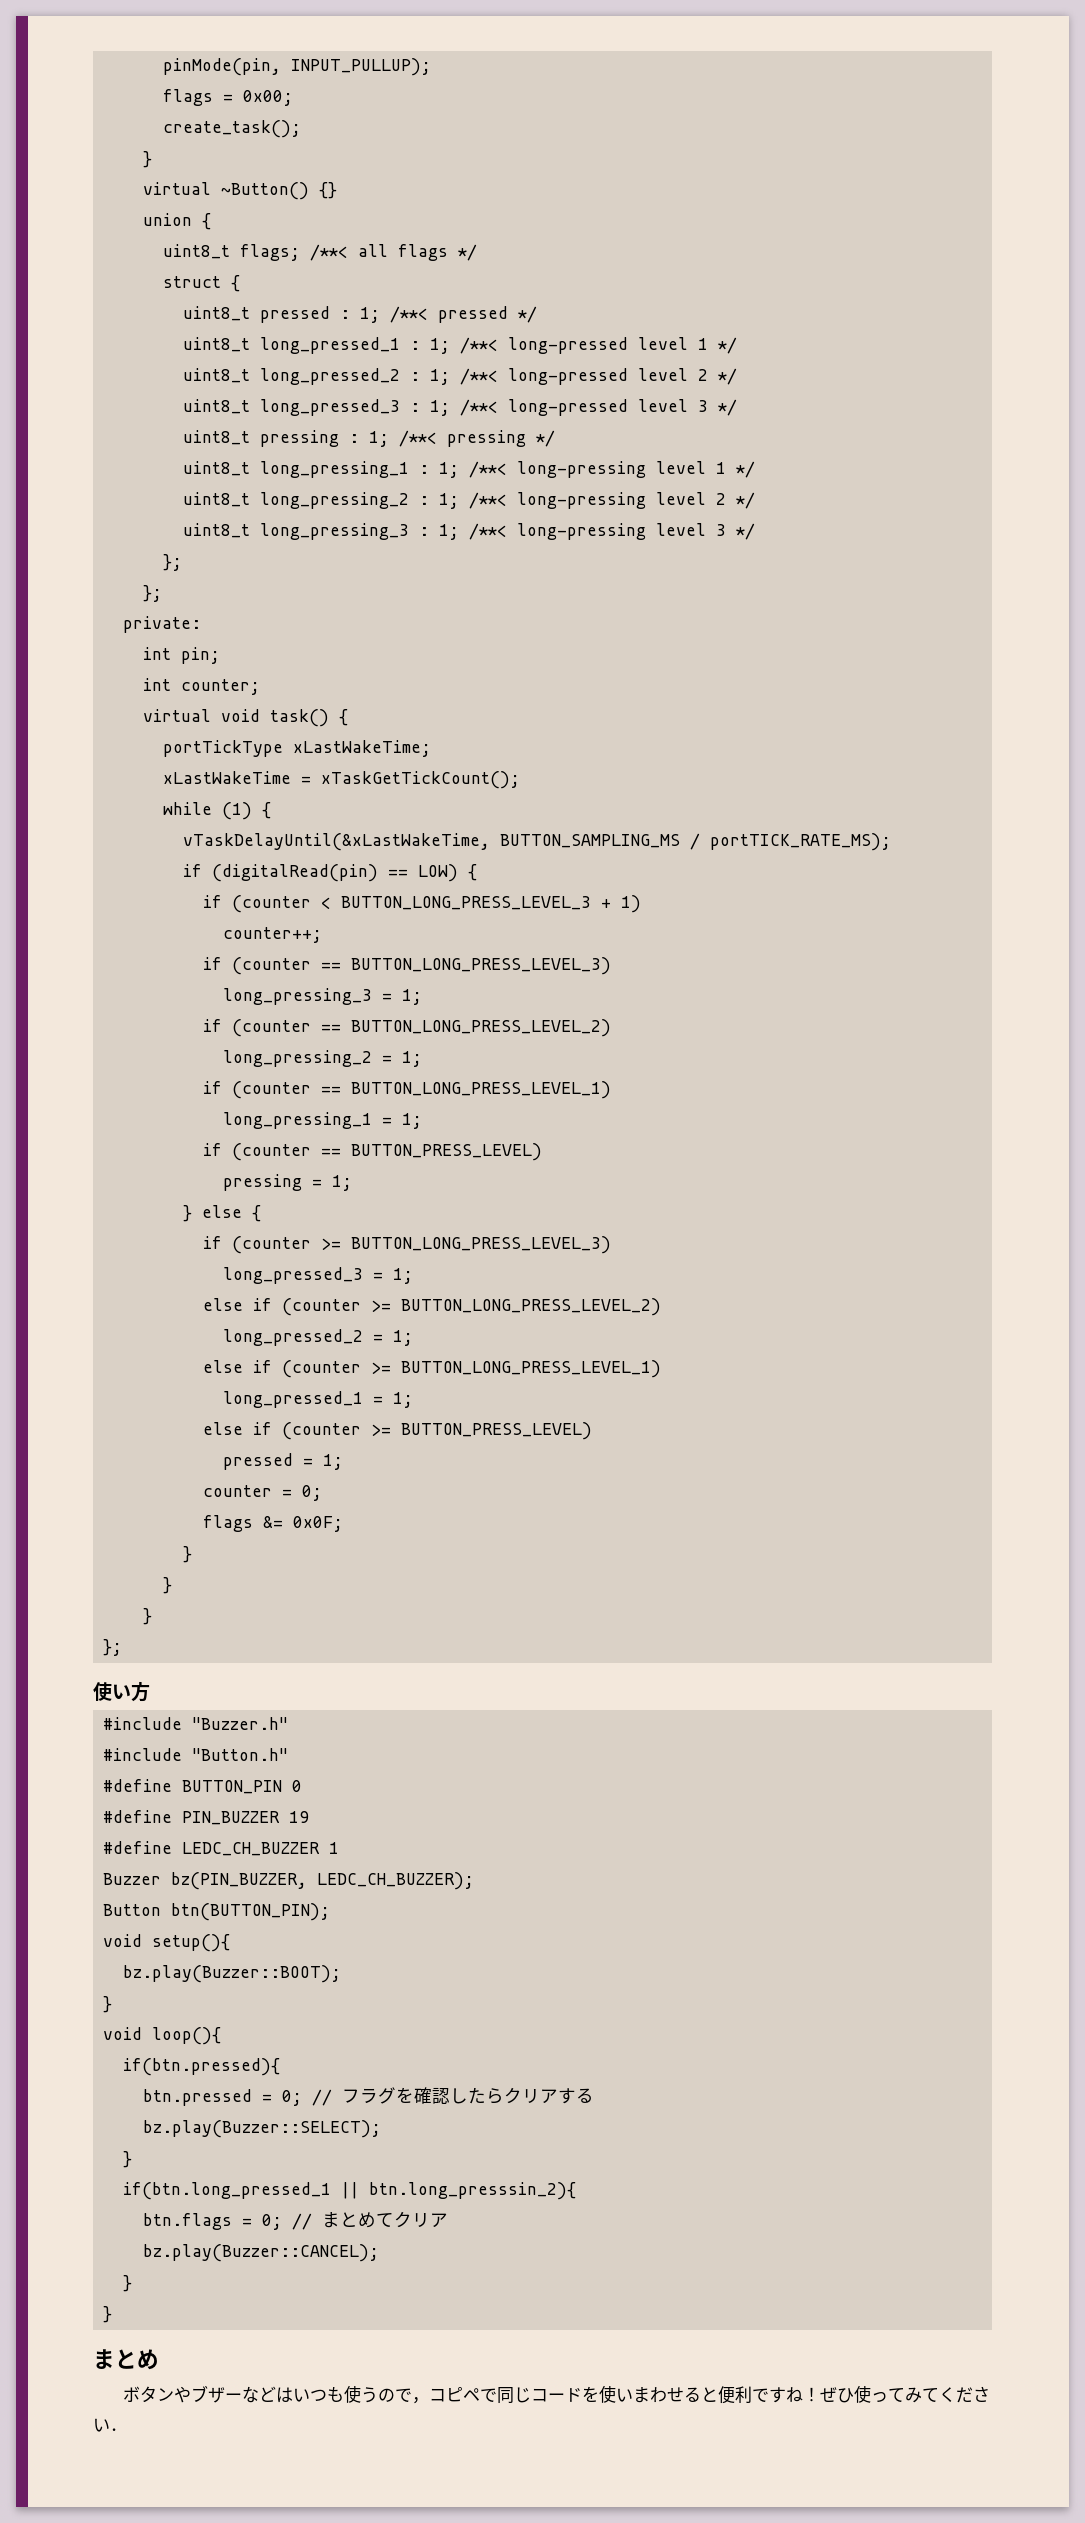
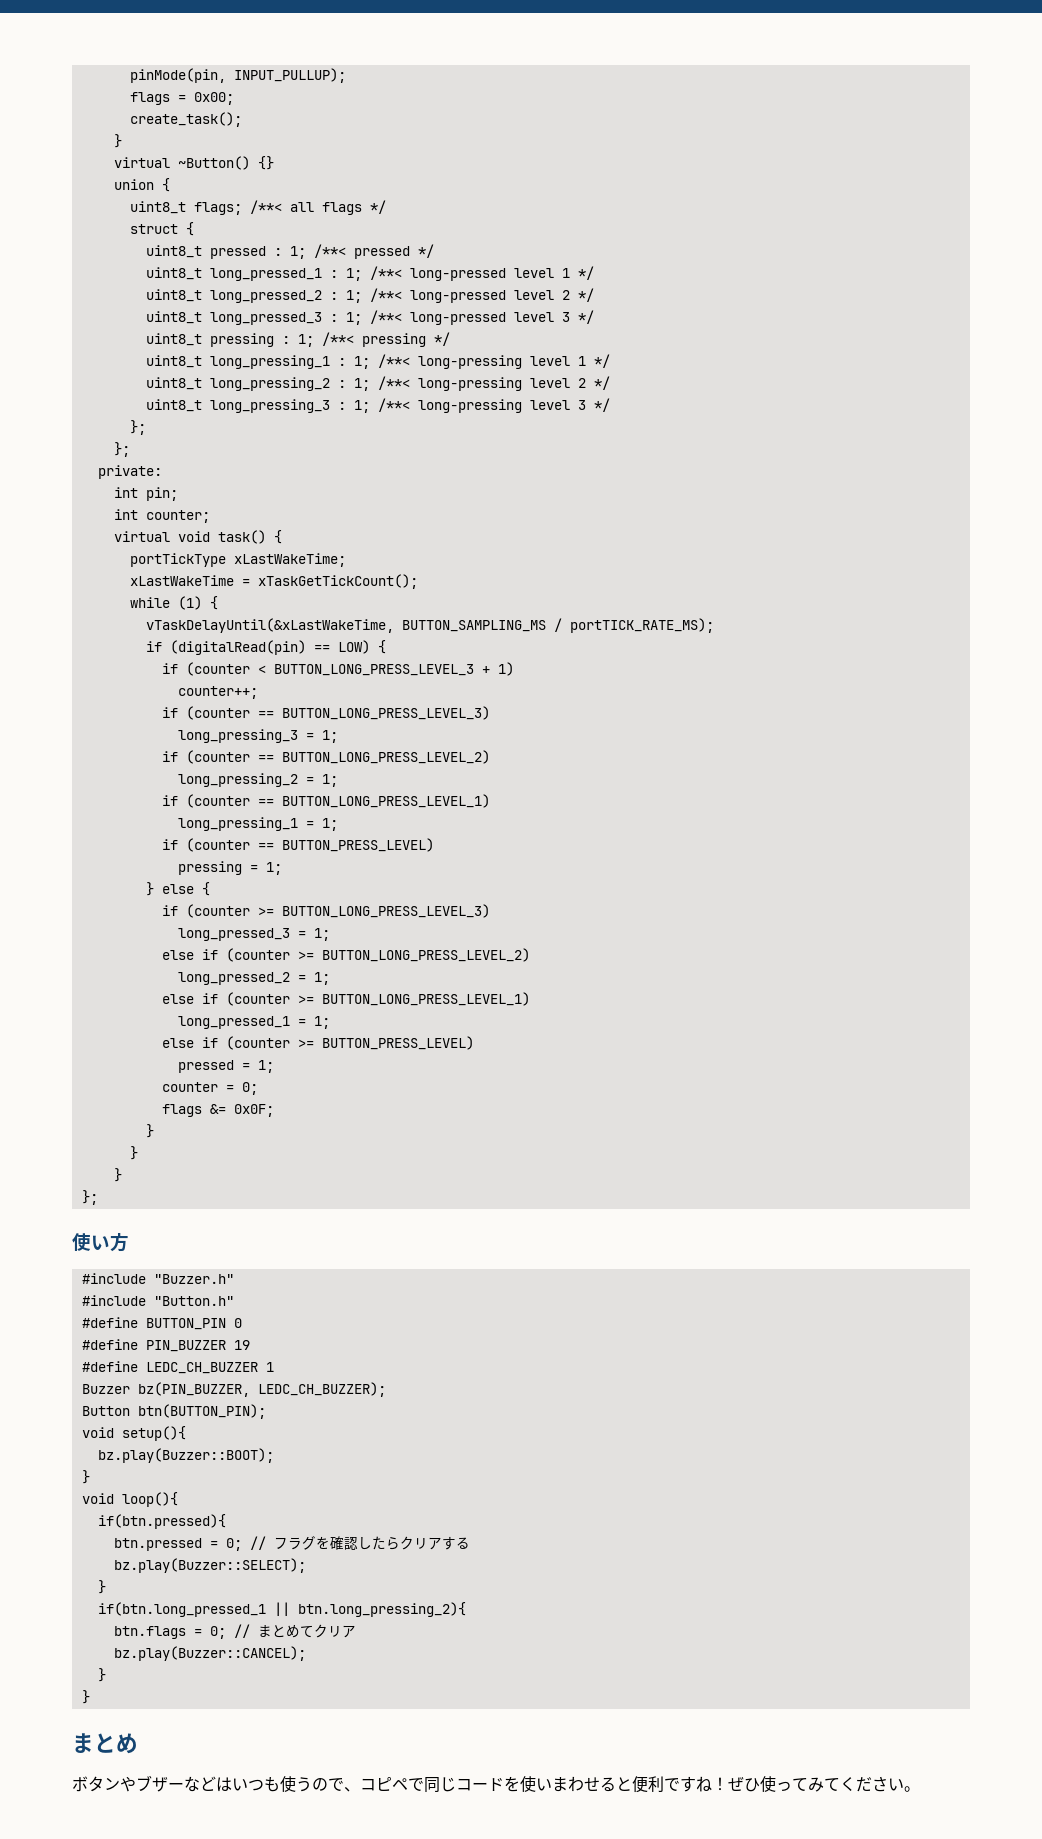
- if(btn.long_pressed_1 || btn.long_presssin_2){
+ if(btn.long_pressed_1 || btn.long_pressing_2){
- ボタンやブザーなどはいつも使うので，コピペで同じコードを使いまわせると便利ですね！
+ ボタンやブザーなどはいつも使うので、コピペで同じコードを使いまわせると便利ですね！
- ぜひ使ってみてください．
+ ぜひ使ってみてください。

